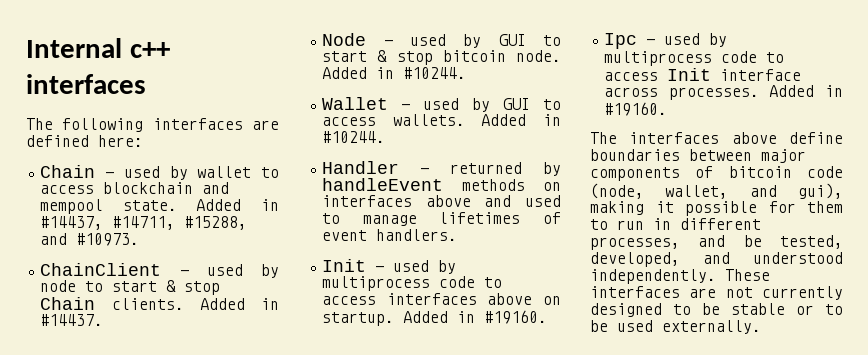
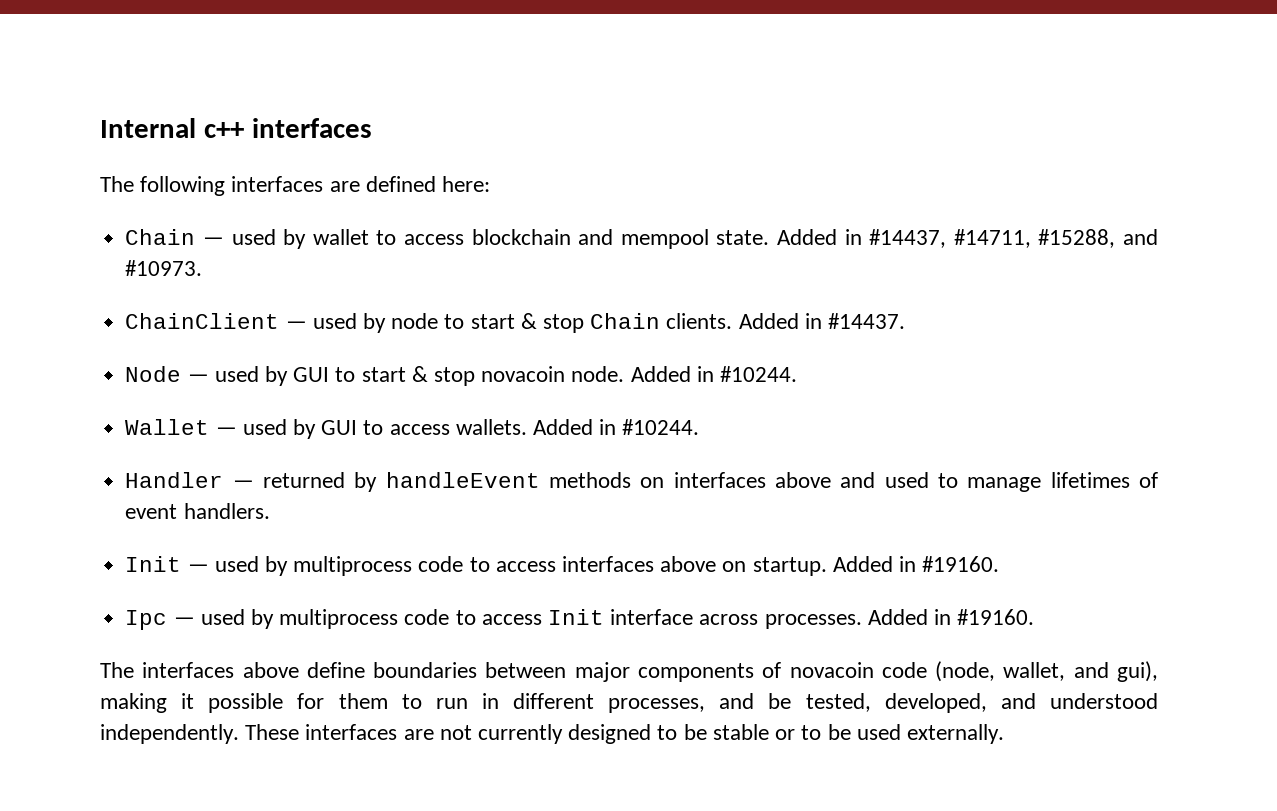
- Node — used by GUI to start & stop bitcoin node.
+ Node — used by GUI to start & stop novacoin node.
- The interfaces above define boundaries between major components of bitcoin code (node, wallet, and gui), making it possible for them to run in different processes, and be tested, developed, and understood independently.
+ The interfaces above define boundaries between major components of novacoin code (node, wallet, and gui), making it possible for them to run in different processes, and be tested, developed, and understood independently.

